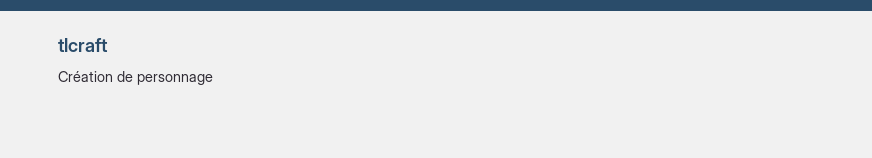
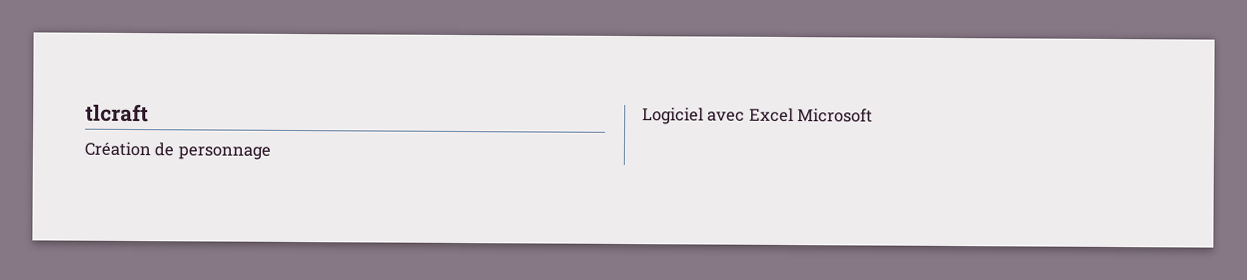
+ Logiciel avec Excel Microsoft

